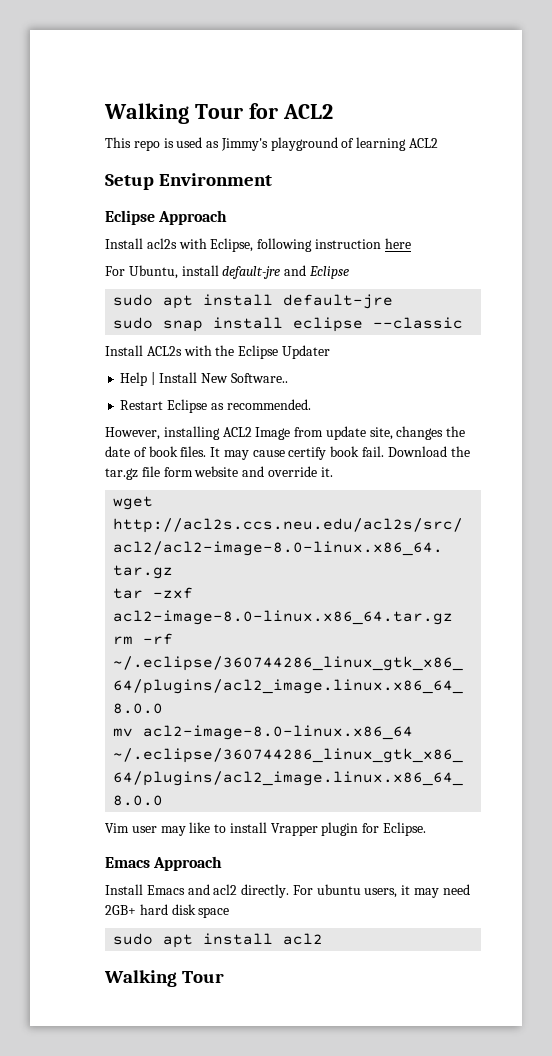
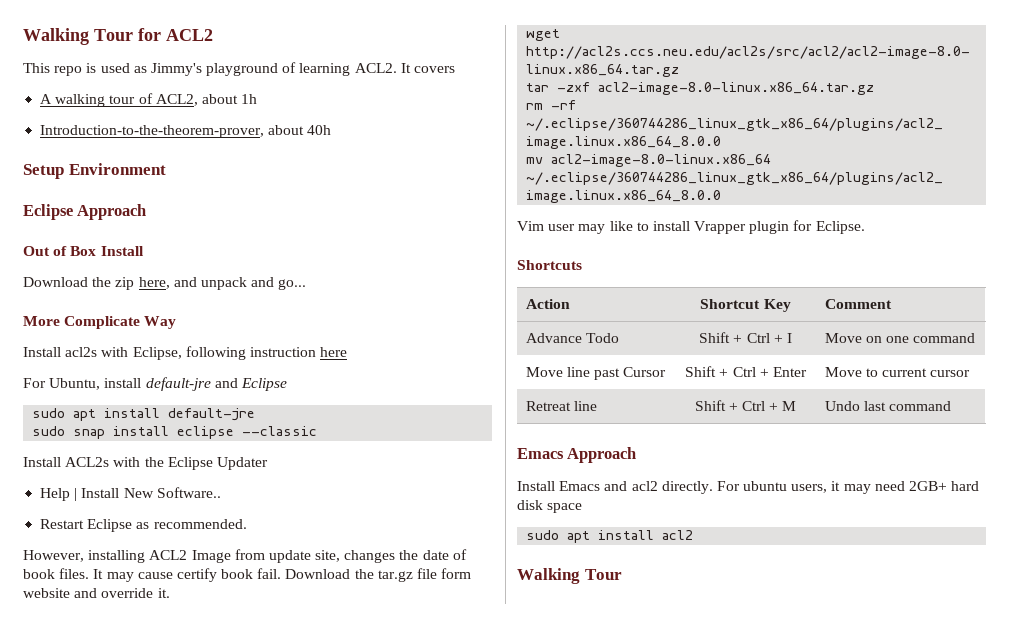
- This repo is used as Jimmy's playground of learning ACL2
+ This repo is used as Jimmy's playground of learning ACL2. It covers
+ A walking tour of ACL2, about 1h
+ Introduction-to-the-theorem-prover, about 40h
  Setup Environment
  Eclipse Approach
+ Out of Box Install
+ Download the zip here, and unpack and go...
+ More Complicate Way
+ Shortcuts
+ Action | Shortcut Key | Comment
+ Advance Todo | Shift + Ctrl + I | Move on one command
+ Move line past Cursor | Shift + Ctrl + Enter | Move to current cursor
+ Retreat line | Shift + Ctrl + M | Undo last command

